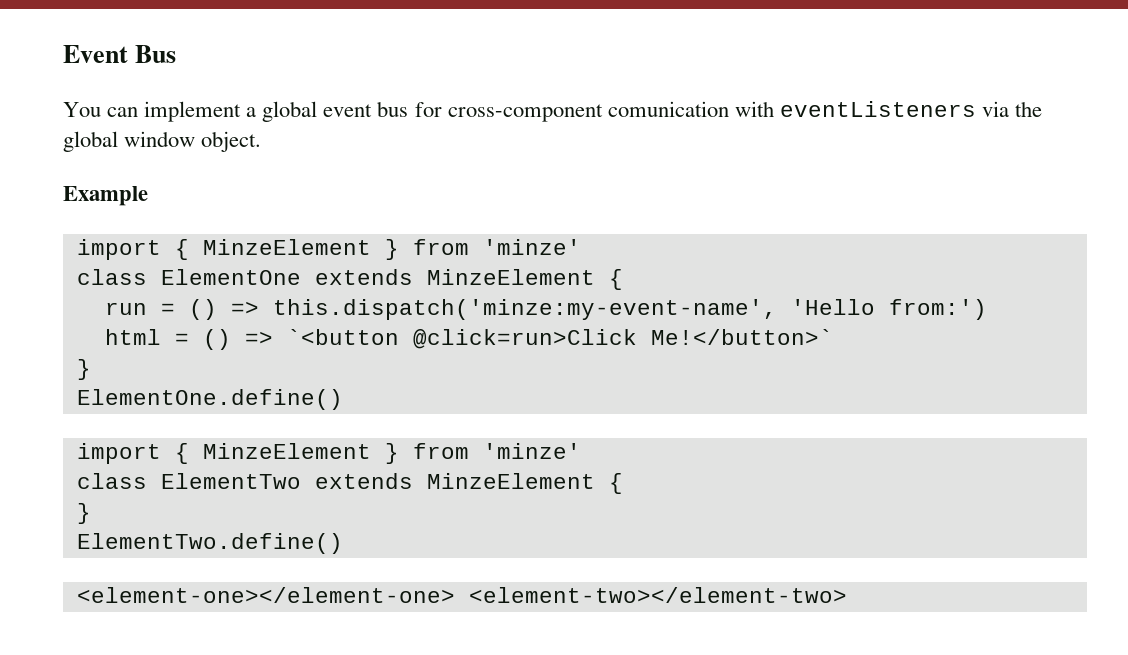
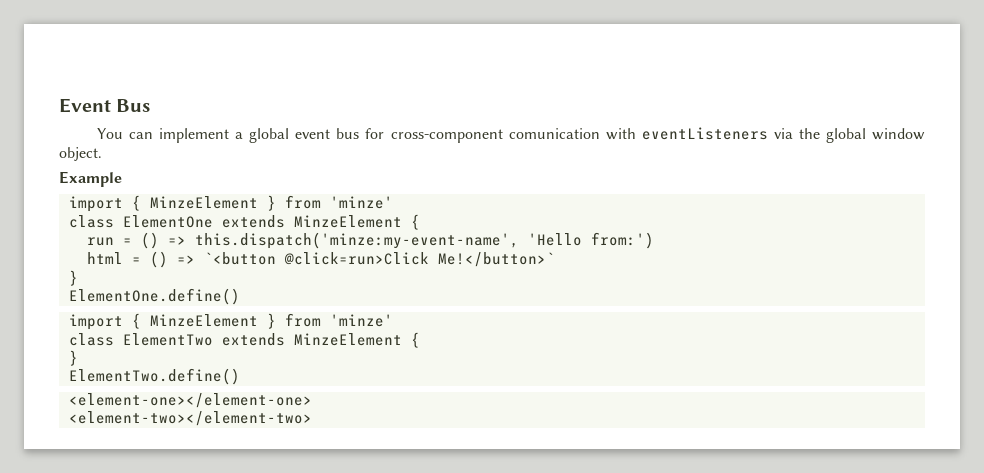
- <element-one></element-one> <element-two></element-two>
+ <element-one></element-one>
+ <element-two></element-two>

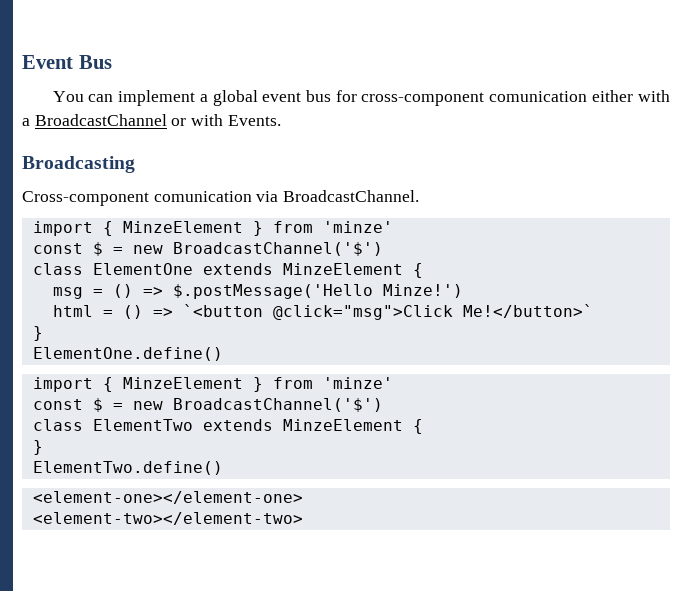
- You can implement a global event bus for cross-component comunication with eventListeners via the global window object.
- Example
+ You can implement a global event bus for cross-component comunication either with a BroadcastChannel or with Events.
+ Broadcasting
+ Cross-component comunication via BroadcastChannel.
  import { MinzeElement } from 'minze'
+ const $ = new BroadcastChannel('$')
- run = () => this.dispatch('minze:my-event-name', 'Hello from:')
+ msg = () => $.postMessage('Hello Minze!')
- html = () => `<button @click=run>Click Me!</button>`
+ html = () => `<button @click="msg">Click Me!</button>`
  ElementOne.define()
  import { MinzeElement } from 'minze'
+ const $ = new BroadcastChannel('$')

